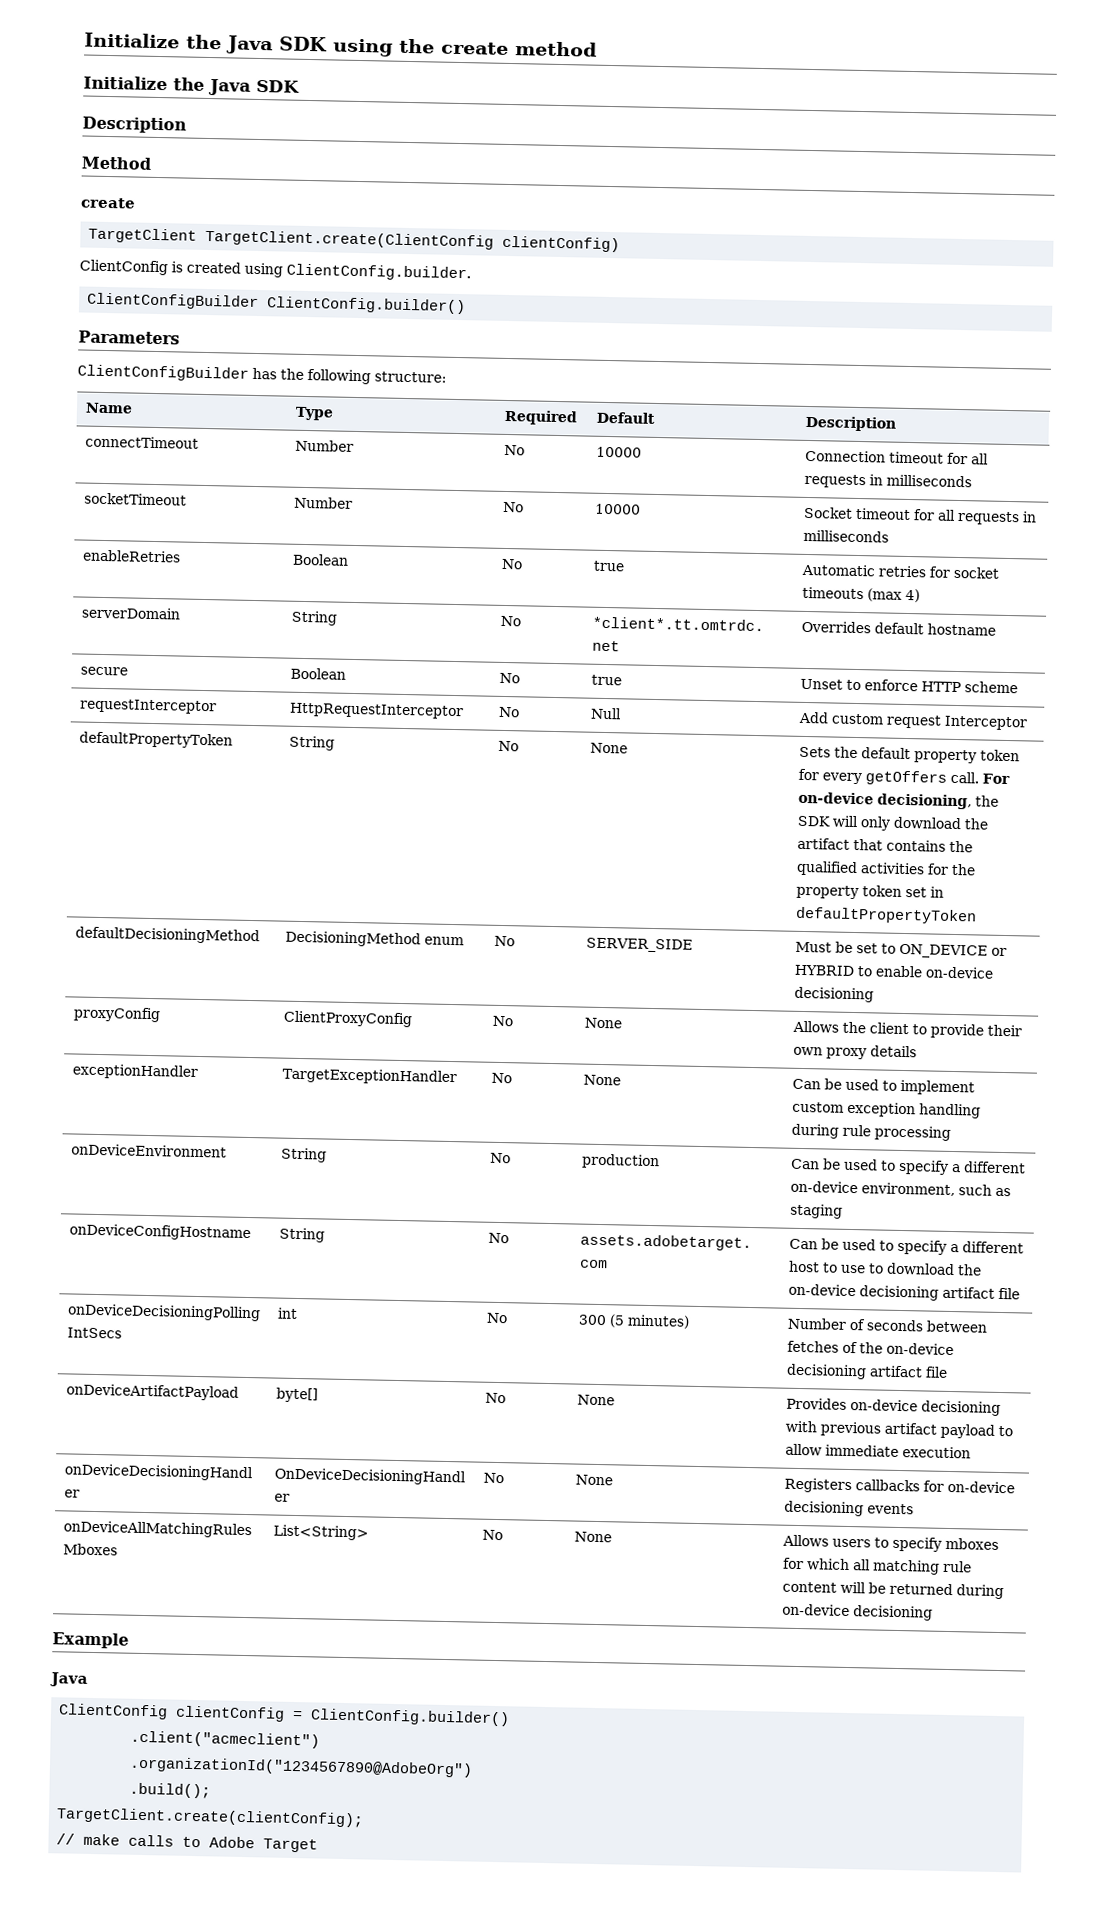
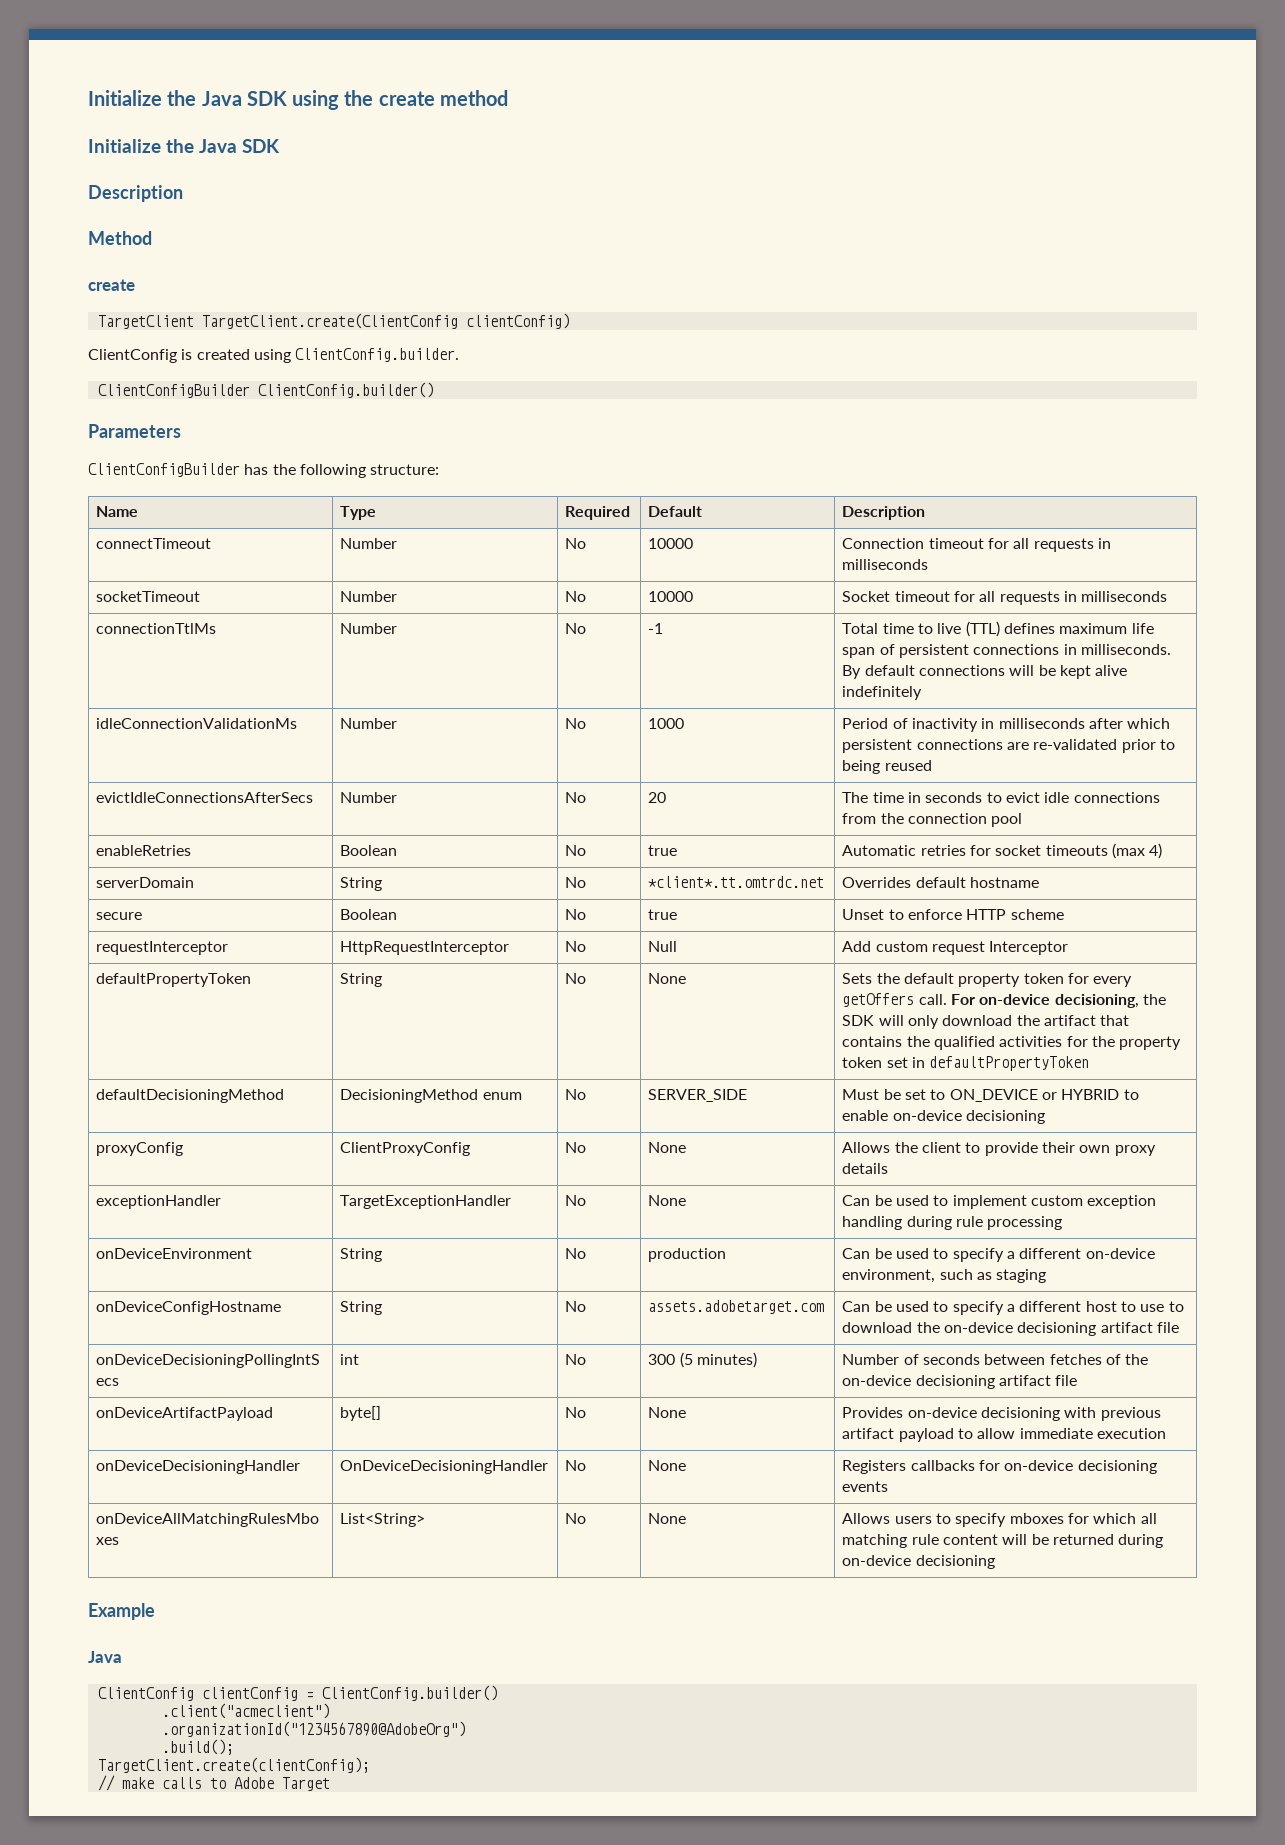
+ connectionTtlMs | Number | No | -1 | Total time to live (TTL) defines maximum life span of persistent connections in milliseconds. By default connections will be kept alive indefinitely
+ idleConnectionValidationMs | Number | No | 1000 | Period of inactivity in milliseconds after which persistent connections are re-validated prior to being reused
+ evictIdleConnectionsAfterSecs | Number | No | 20 | The time in seconds to evict idle connections from the connection pool

